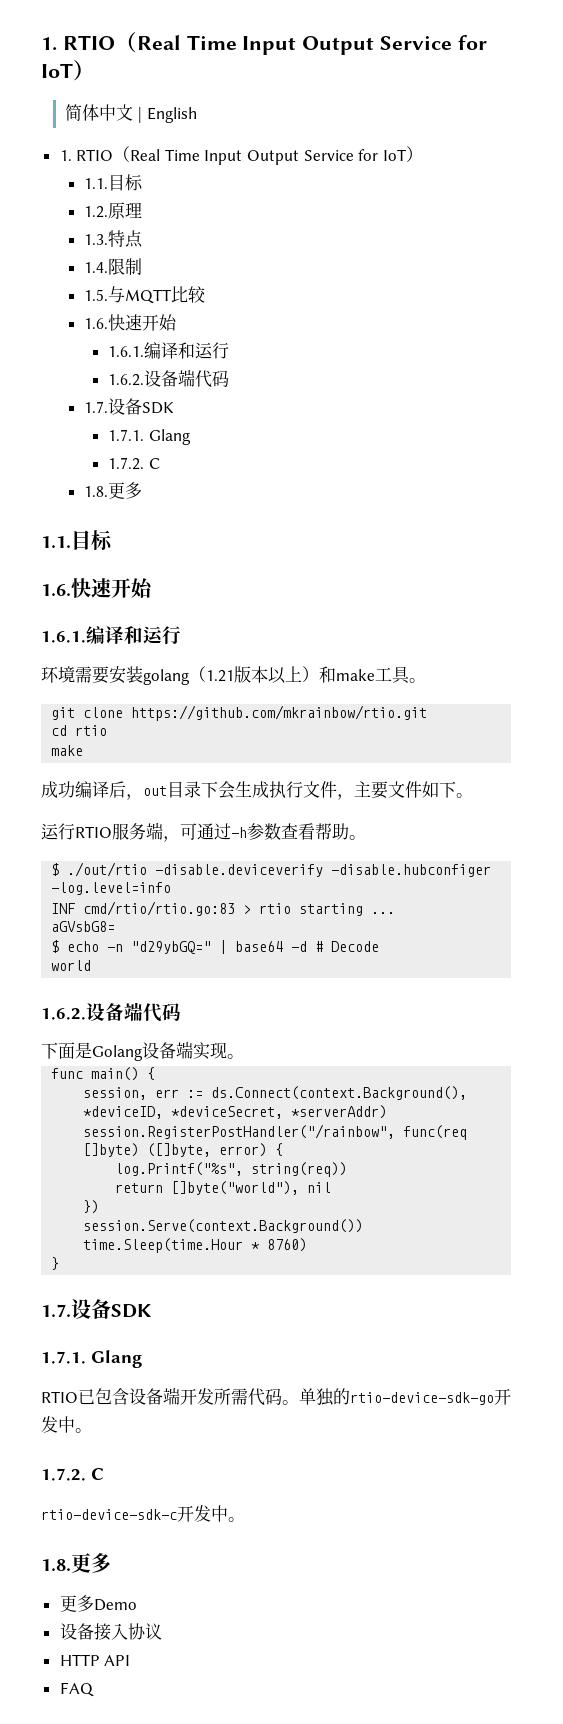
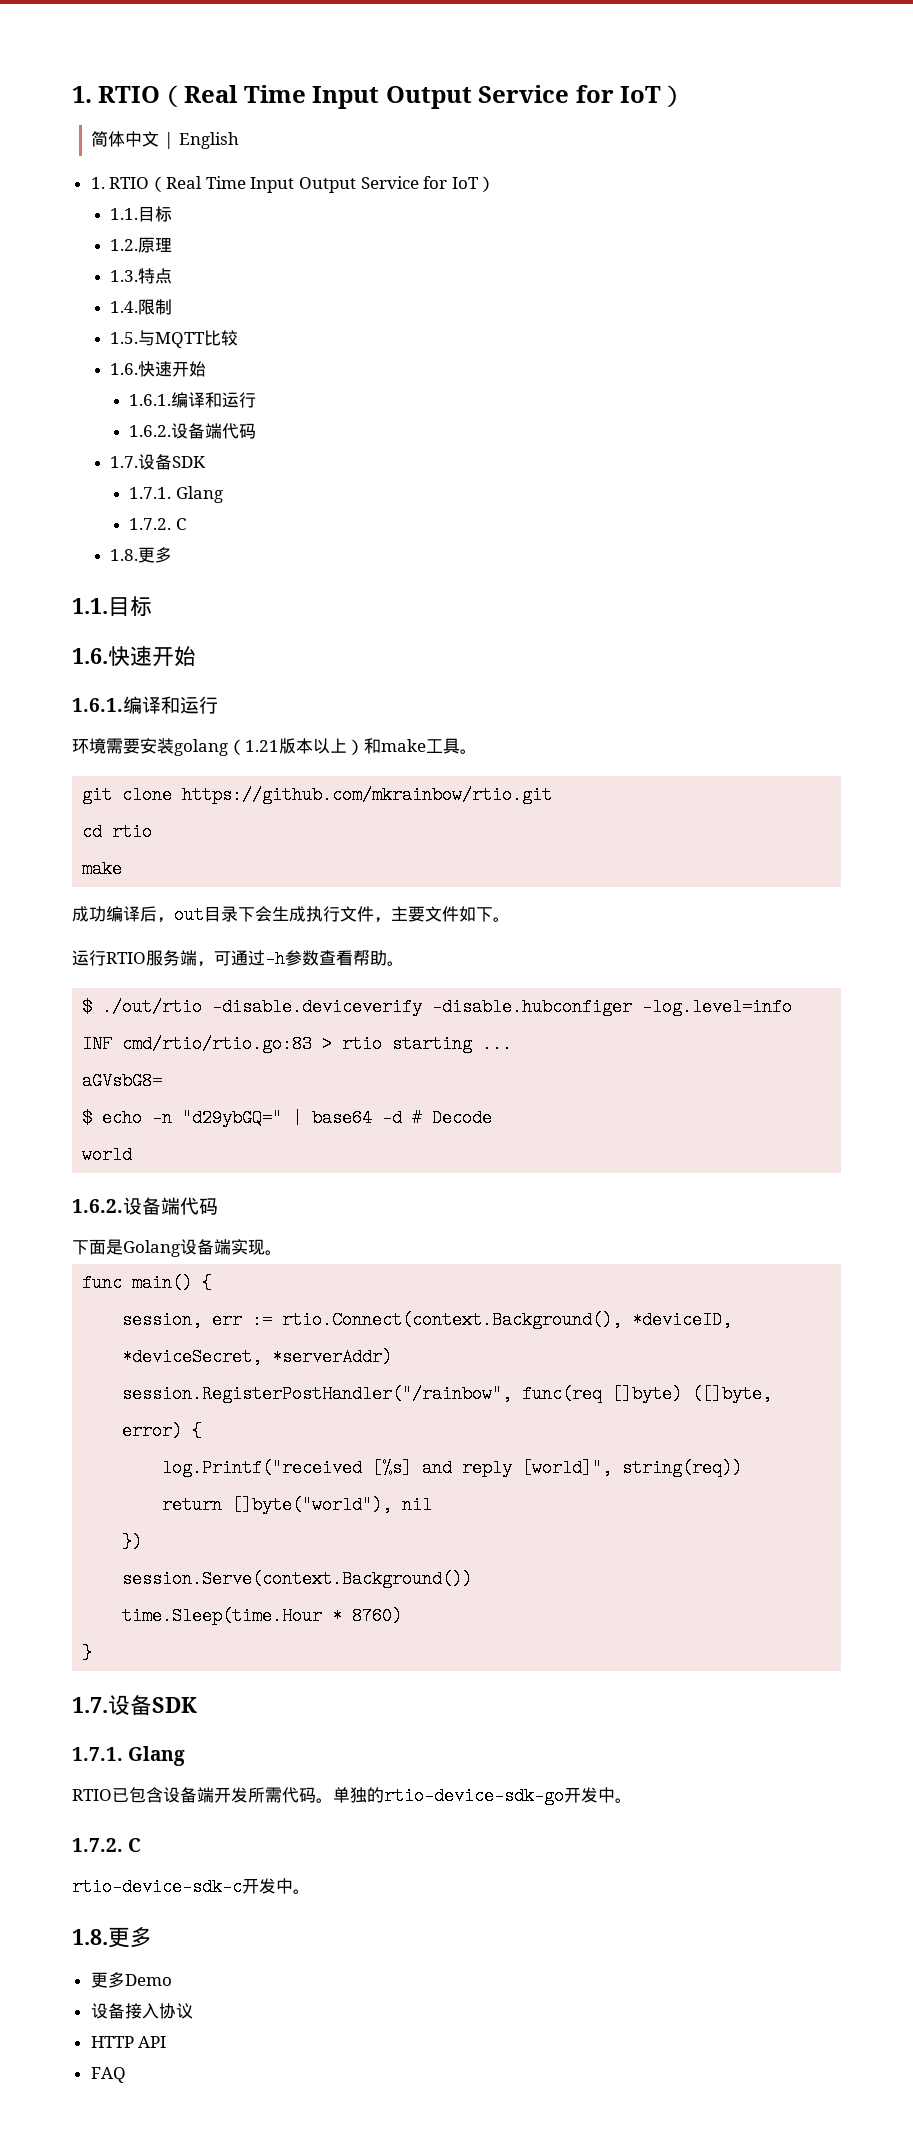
- session, err := ds.Connect(context.Background(), *deviceID, *deviceSecret, *serverAddr)
+ session, err := rtio.Connect(context.Background(), *deviceID, *deviceSecret, *serverAddr)
- log.Printf("%s", string(req))
+ log.Printf("received [%s] and reply [world]", string(req))

